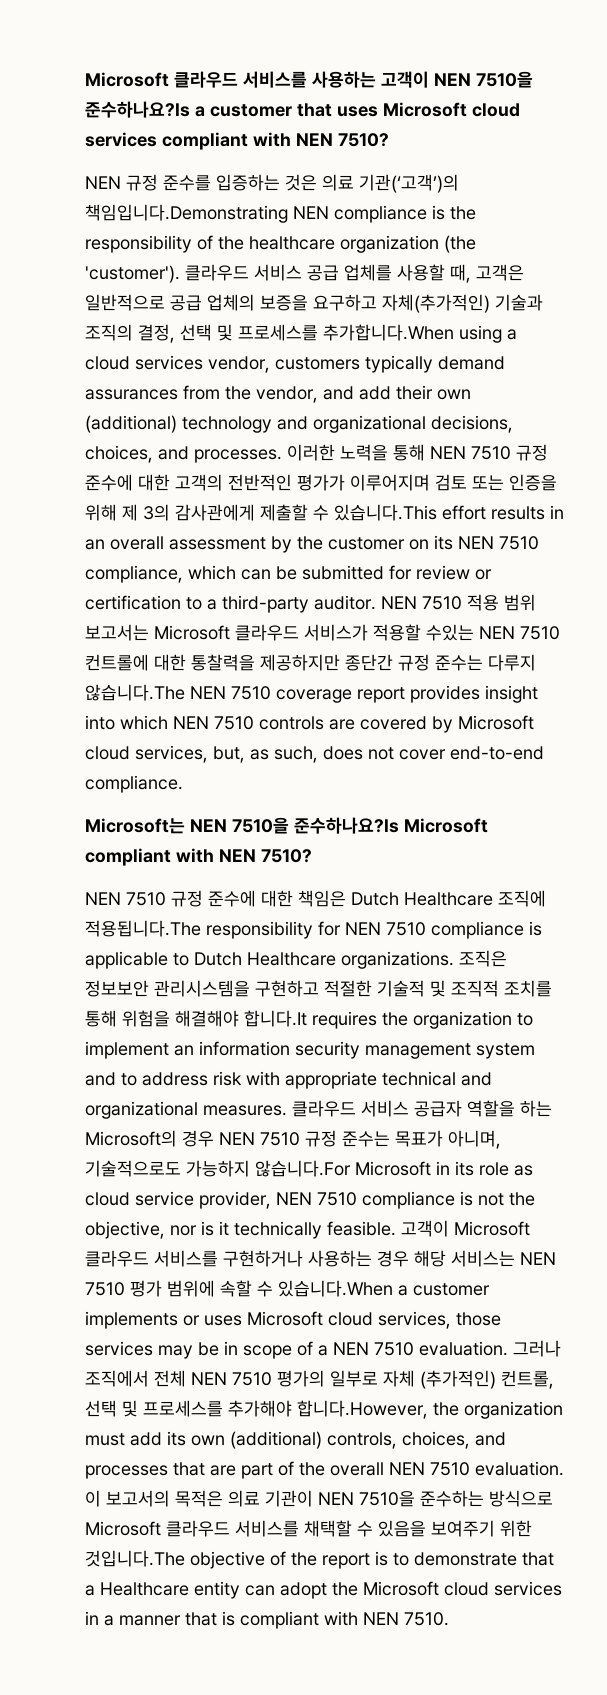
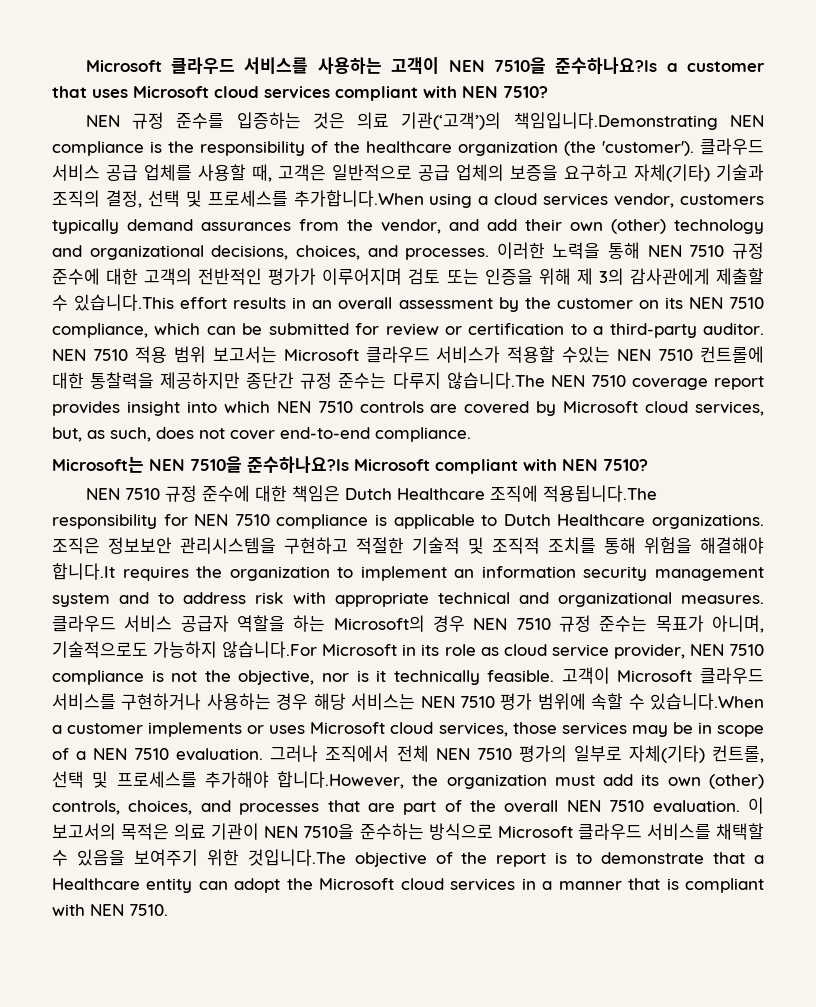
- 클라우드 서비스 공급 업체를 사용할 때, 고객은 일반적으로 공급 업체의 보증을 요구하고 자체(추가적인) 기술과 조직의 결정, 선택 및 프로세스를 추가합니다.When using a cloud services vendor, customers typically demand assurances from the vendor, and add their own (additional) technology and organizational decisions, choices, and processes.
+ 클라우드 서비스 공급 업체를 사용할 때, 고객은 일반적으로 공급 업체의 보증을 요구하고 자체(기타) 기술과 조직의 결정, 선택 및 프로세스를 추가합니다.When using a cloud services vendor, customers typically demand assurances from the vendor, and add their own (other) technology and organizational decisions, choices, and processes.
- 그러나 조직에서 전체 NEN 7510 평가의 일부로 자체 (추가적인) 컨트롤, 선택 및 프로세스를 추가해야 합니다.However, the organization must add its own (additional) controls, choices, and processes that are part of the overall NEN 7510 evaluation.
+ 그러나 조직에서 전체 NEN 7510 평가의 일부로 자체(기타) 컨트롤, 선택 및 프로세스를 추가해야 합니다.However, the organization must add its own (other) controls, choices, and processes that are part of the overall NEN 7510 evaluation.

